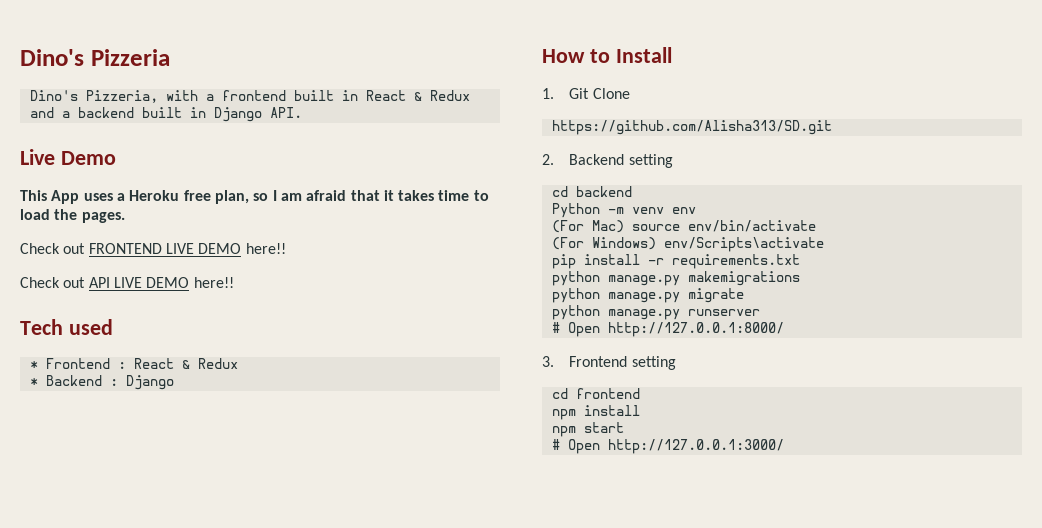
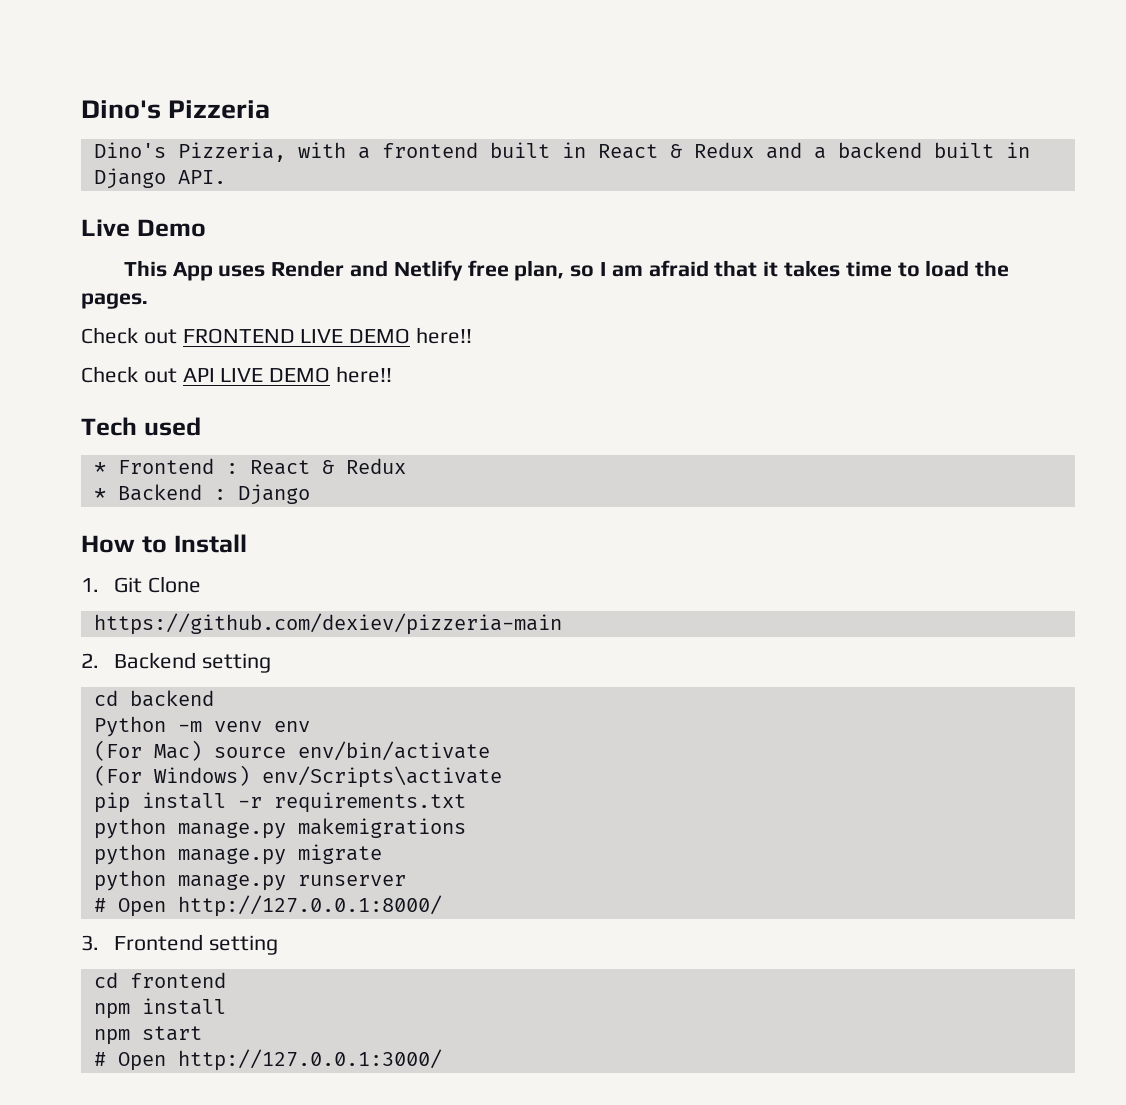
- This App uses a Heroku free plan, so I am afraid that it takes time to load the pages.
+ This App uses Render and Netlify free plan, so I am afraid that it takes time to load the pages.
- https://github.com/Alisha313/SD.git
+ https://github.com/dexiev/pizzeria-main

